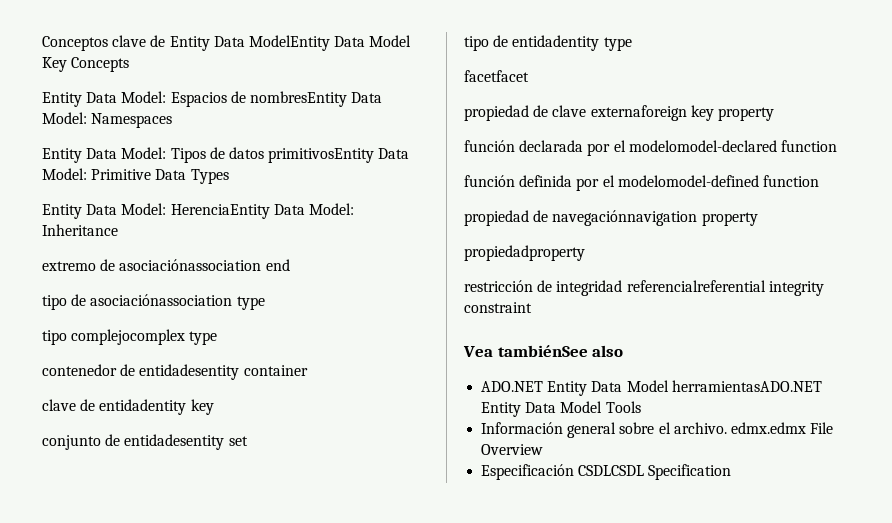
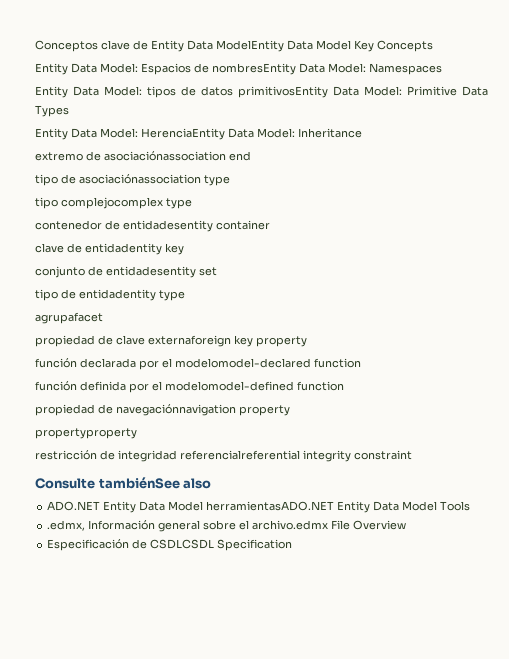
- Entity Data Model: Tipos de datos primitivosEntity Data Model: Primitive Data Types
+ Entity Data Model: tipos de datos primitivosEntity Data Model: Primitive Data Types
- facetfacet
+ agrupafacet
- propiedadproperty
+ propertyproperty
- Vea tambiénSee also
+ Consulte tambiénSee also
- Información general sobre el archivo. edmx.edmx File Overview
+ .edmx, Información general sobre el archivo.edmx File Overview
- Especificación CSDLCSDL Specification
+ Especificación de CSDLCSDL Specification

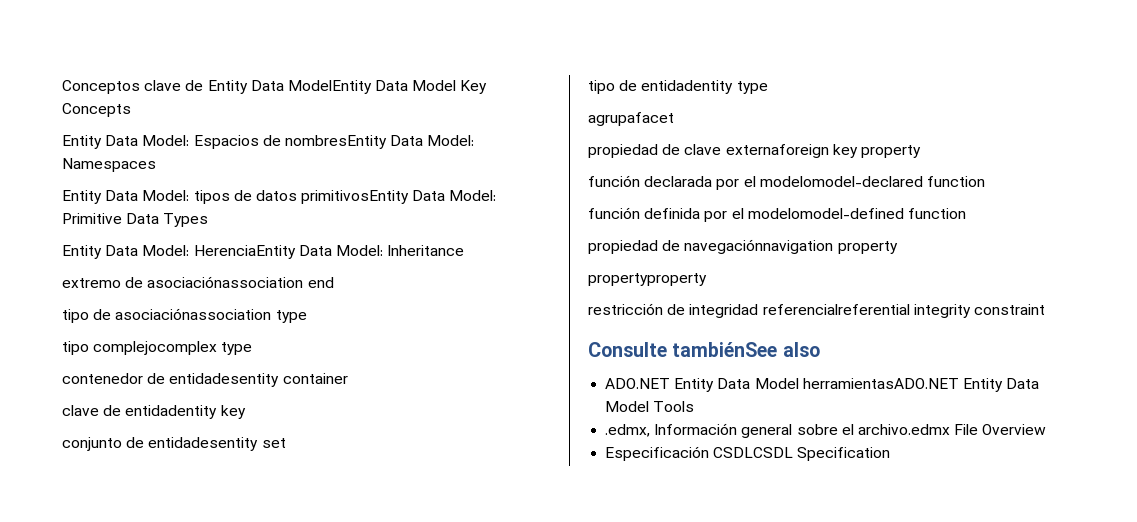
- Especificación de CSDLCSDL Specification
+ Especificación CSDLCSDL Specification

